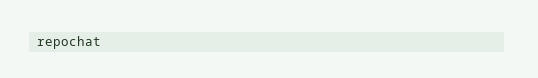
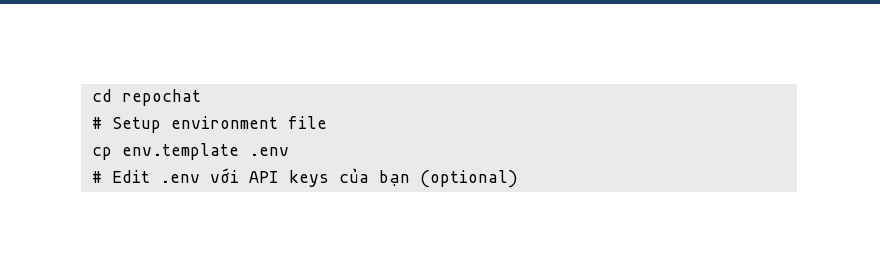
- repochat
+ cd repochat
+ # Setup environment file
+ cp env.template .env
+ # Edit .env với API keys của bạn (optional)

